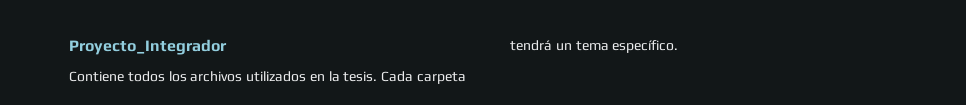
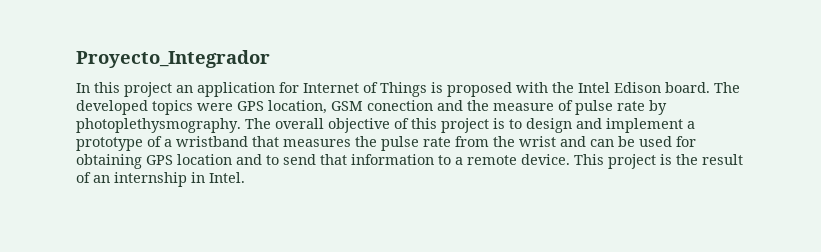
- Contiene todos los archivos utilizados en la tesis. Cada carpeta tendrá un tema específico.
+ In this project an application for Internet of Things is proposed with the Intel Edison board. The developed topics were GPS location, GSM conection and the measure of pulse rate by photoplethysmography. The overall objective of this project is to design and implement a prototype of a wristband that measures the pulse rate from the wrist and can be used for obtaining GPS location and to send that information to a remote device. This project is the result of an internship in Intel.

